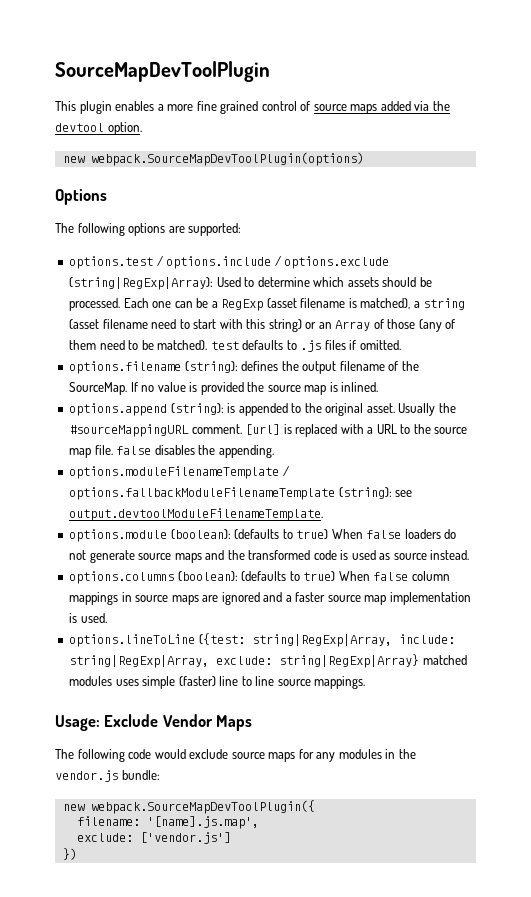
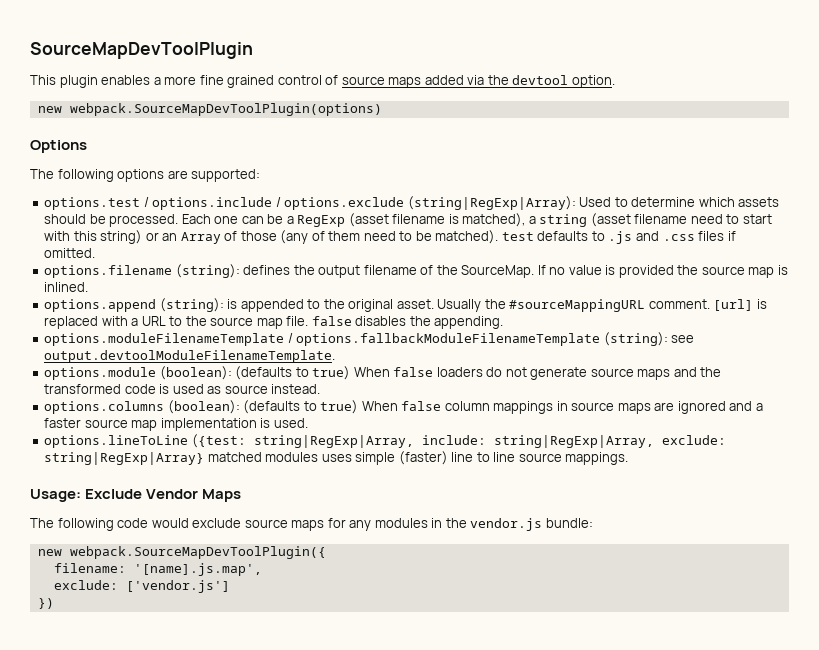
- Each one can be a RegExp (asset filename is matched), a string (asset filename need to start with this string) or an Array of those (any of them need to be matched). test defaults to .js files if omitted.
+ Each one can be a RegExp (asset filename is matched), a string (asset filename need to start with this string) or an Array of those (any of them need to be matched). test defaults to .js and .css files if omitted.

